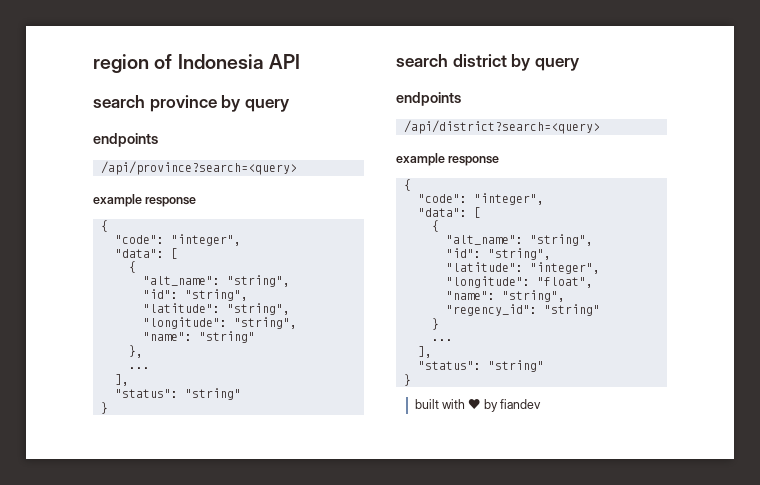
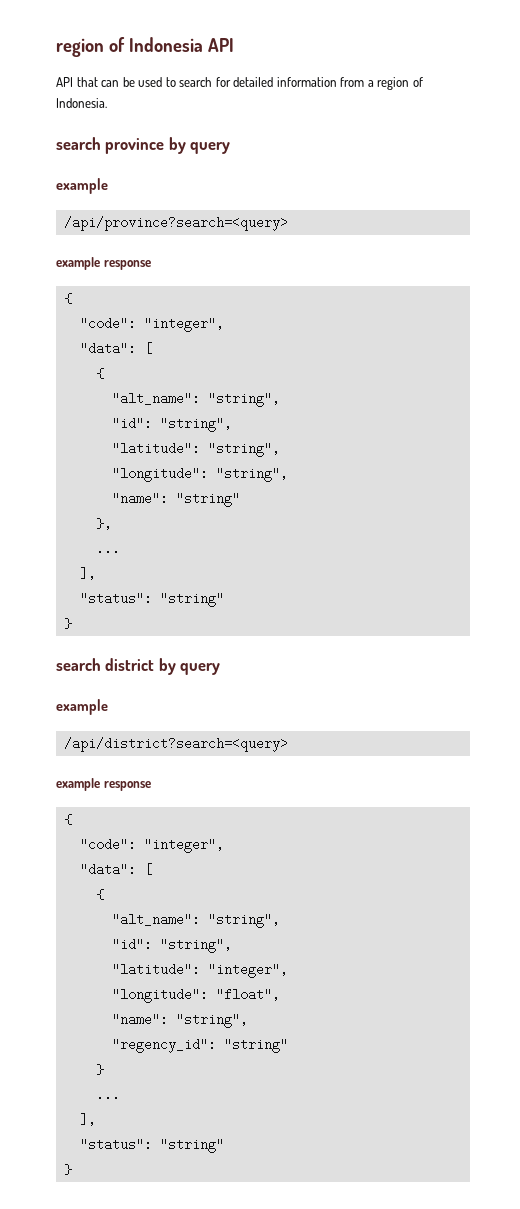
+ API that can be used to search for detailed information from a region of Indonesia.
  search province by query
- endpoints
+ example
  search district by query
- endpoints
+ example
- built with ♥ by fiandev

